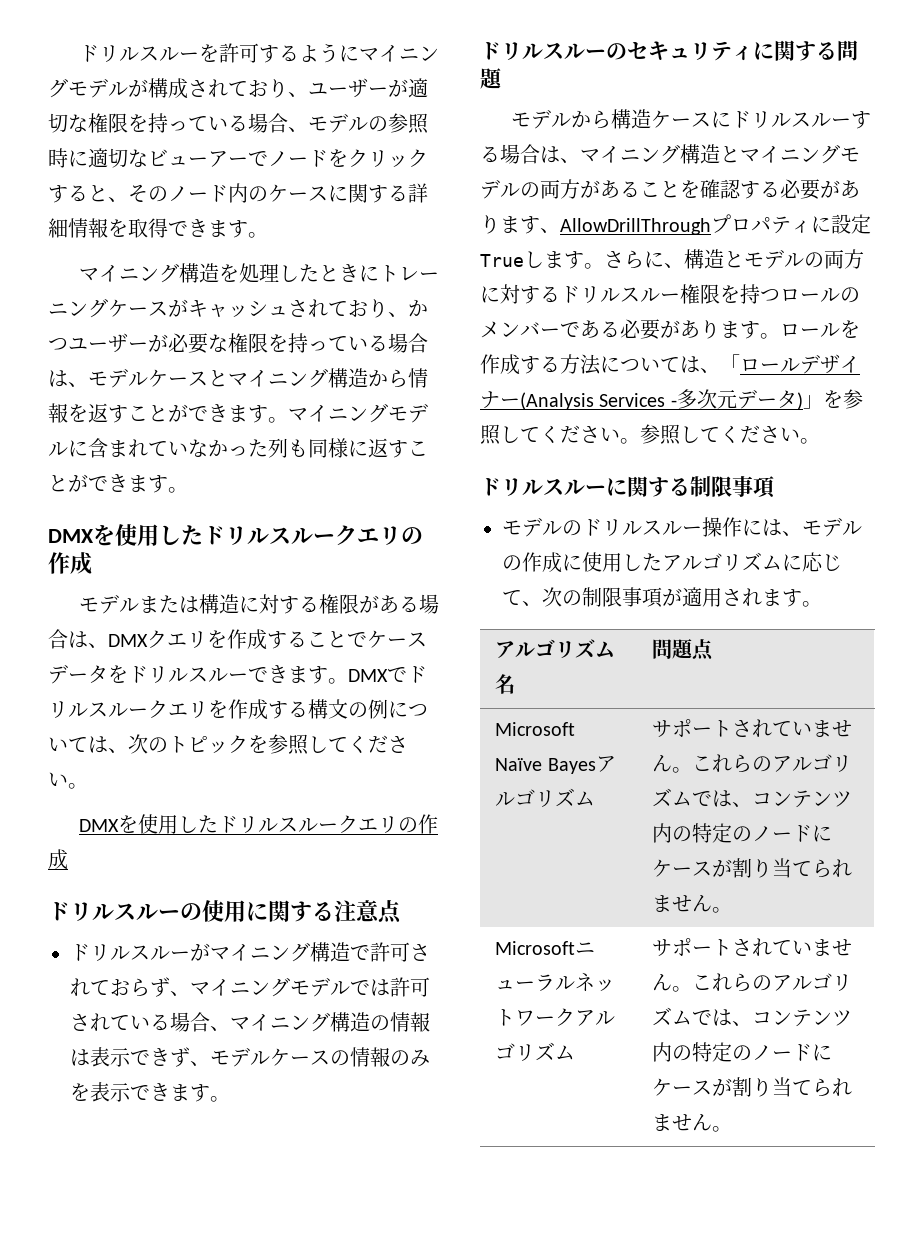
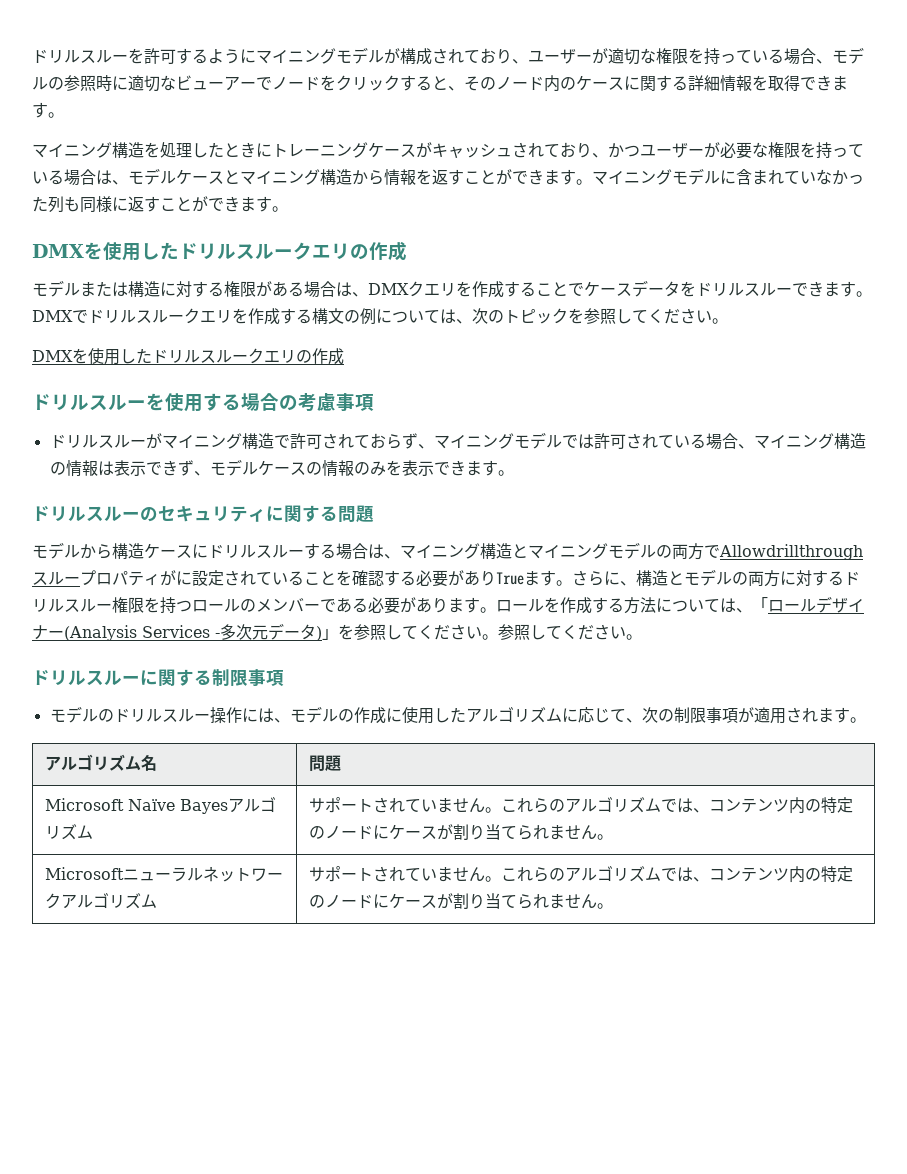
- ドリルスルーの使用に関する注意点
+ ドリルスルーを使用する場合の考慮事項
- モデルから構造ケースにドリルスルーする場合は、マイニング構造とマイニングモデルの両方があることを確認する必要があります、AllowDrillThroughプロパティに設定Trueします。
+ モデルから構造ケースにドリルスルーする場合は、マイニング構造とマイニングモデルの両方でAllowdrillthroughスループロパティがに設定されていることを確認する必要がありTrueます。
- アルゴリズム名 | 問題点
+ アルゴリズム名 | 問題

